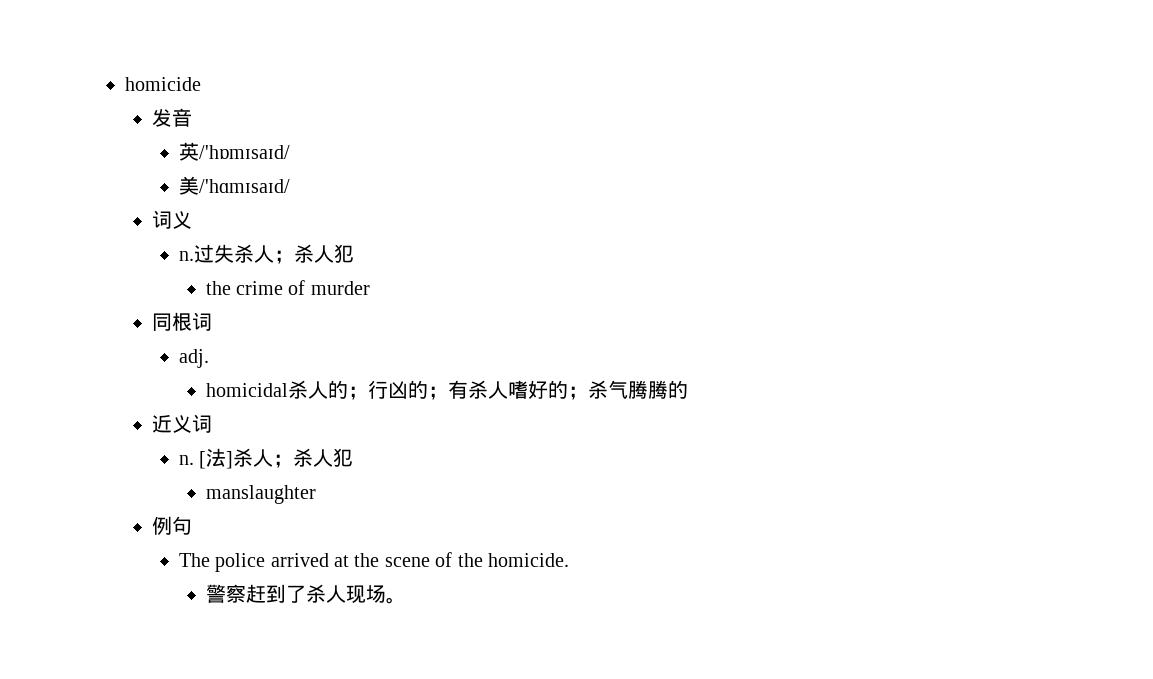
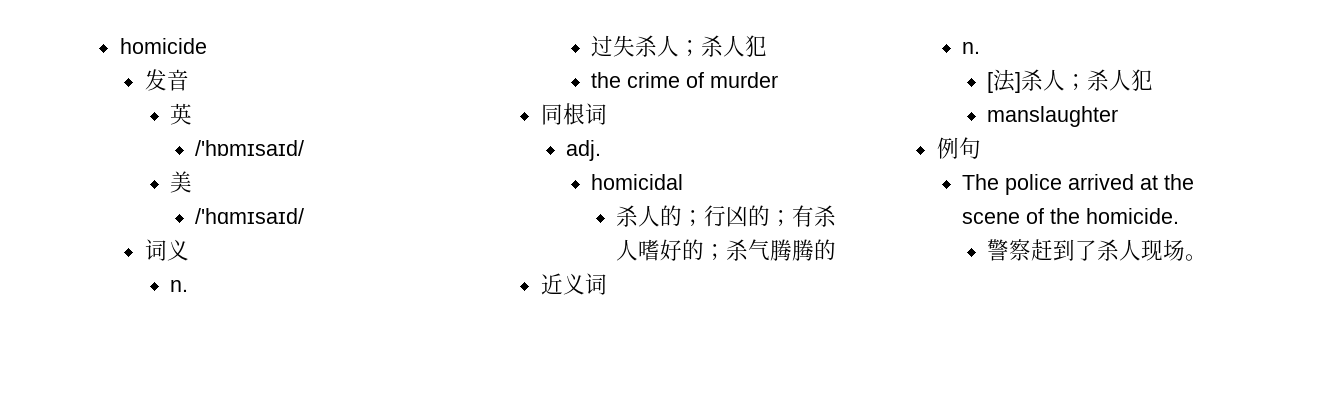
- 英/'hɒmɪsaɪd/
+ 英
+ /'hɒmɪsaɪd/
- 美/'hɑmɪsaɪd/
+ 美
+ /'hɑmɪsaɪd/
  词义
- n.过失杀人；杀人犯
+ n.
+ 过失杀人；杀人犯
- homicidal杀人的；行凶的；有杀人嗜好的；杀气腾腾的
+ homicidal
+ 杀人的；行凶的；有杀人嗜好的；杀气腾腾的
  近义词
- n. [法]杀人；杀人犯
+ n.
+ [法]杀人；杀人犯

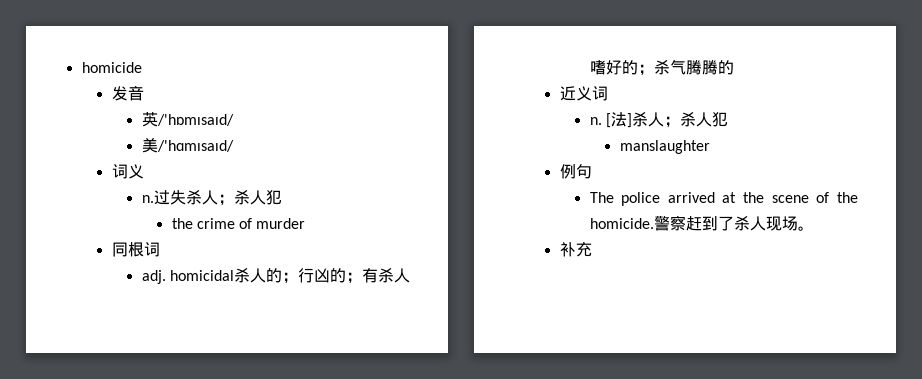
- 英
- /'hɒmɪsaɪd/
+ 英/'hɒmɪsaɪd/
- 美
- /'hɑmɪsaɪd/
+ 美/'hɑmɪsaɪd/
  词义
- n.
- 过失杀人；杀人犯
+ n.过失杀人；杀人犯
- adj.
- homicidal
- 杀人的；行凶的；有杀人嗜好的；杀气腾腾的
+ adj. homicidal杀人的；行凶的；有杀人嗜好的；杀气腾腾的
  近义词
- n.
- [法]杀人；杀人犯
+ n. [法]杀人；杀人犯
- The police arrived at the scene of the homicide.
- 警察赶到了杀人现场。
+ The police arrived at the scene of the homicide.警察赶到了杀人现场。
+ 补充

